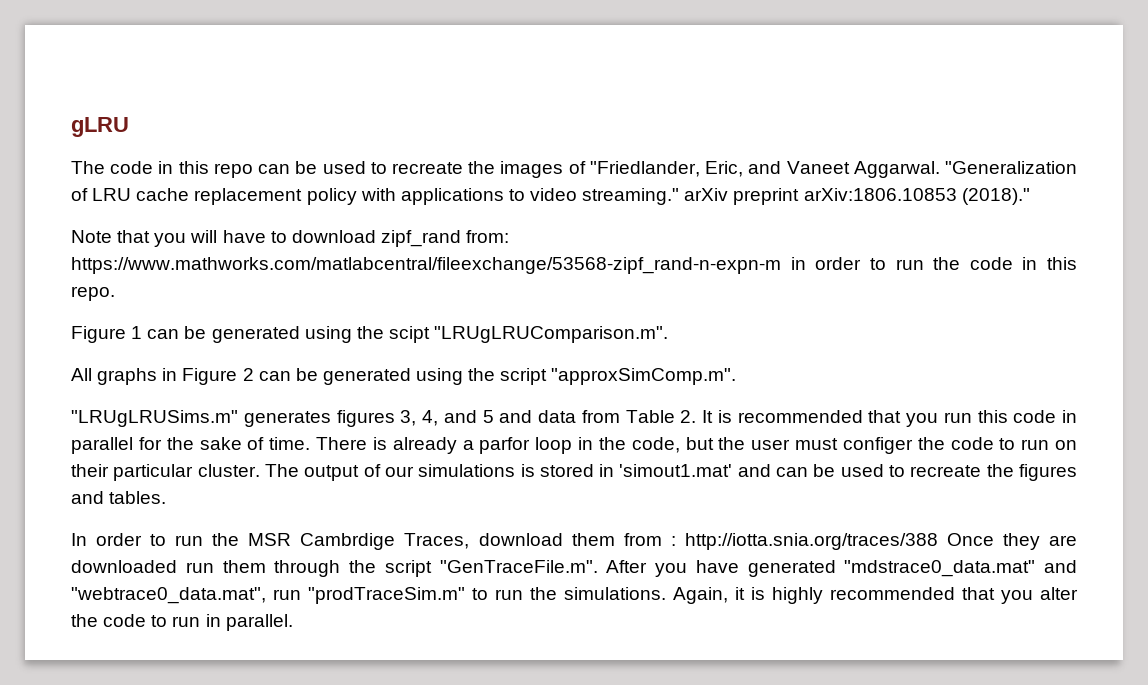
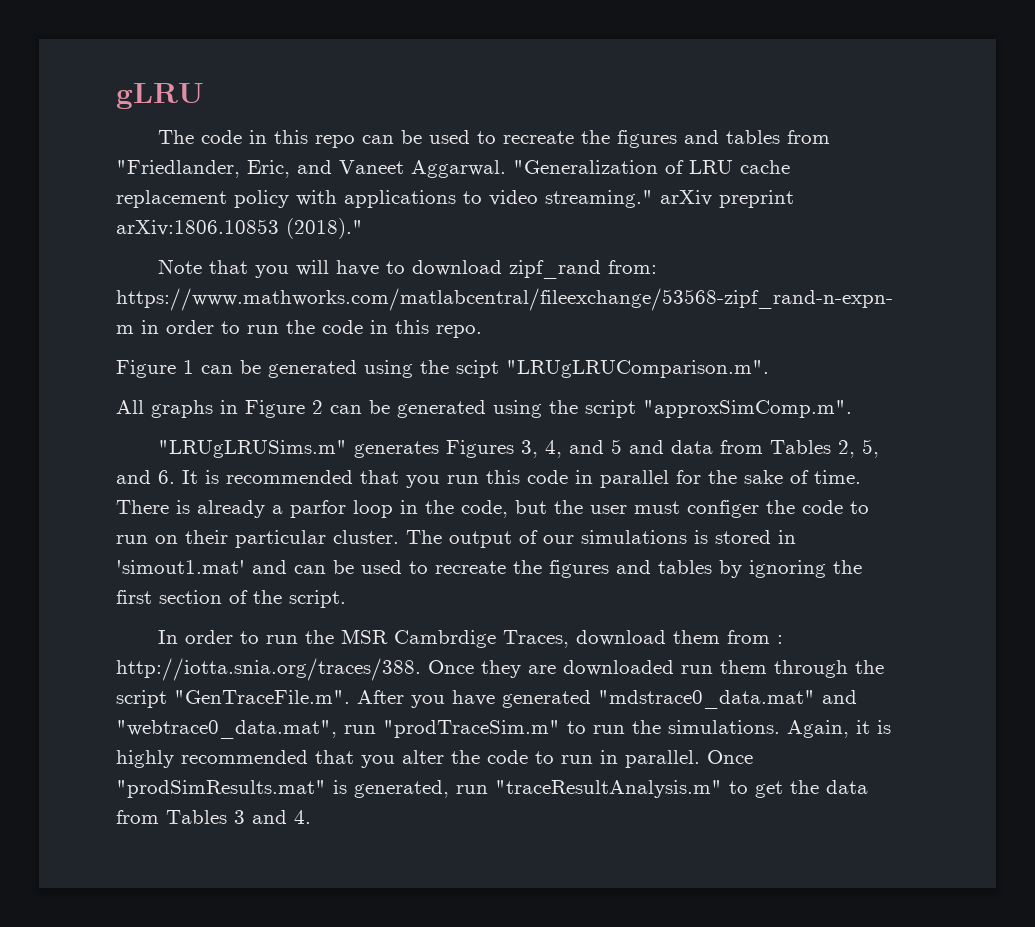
- The code in this repo can be used to recreate the images of "Friedlander, Eric, and Vaneet Aggarwal.
+ The code in this repo can be used to recreate the figures and tables from "Friedlander, Eric, and Vaneet Aggarwal.
- "LRUgLRUSims.m" generates figures 3, 4, and 5 and data from Table 2. It is recommended that you run this code in parallel for the sake of time.
+ "LRUgLRUSims.m" generates Figures 3, 4, and 5 and data from Tables 2, 5, and 6. It is recommended that you run this code in parallel for the sake of time.
- The output of our simulations is stored in 'simout1.mat' and can be used to recreate the figures and tables.
+ The output of our simulations is stored in 'simout1.mat' and can be used to recreate the figures and tables by ignoring the first section of the script.
- In order to run the MSR Cambrdige Traces, download them from : http://iotta.snia.org/traces/388 Once they are downloaded run them through the script "GenTraceFile.m". After you have generated "mdstrace0_data.mat" and "webtrace0_data.mat", run "prodTraceSim.m" to run the simulations.
+ In order to run the MSR Cambrdige Traces, download them from : http://iotta.snia.org/traces/388. Once they are downloaded run them through the script "GenTraceFile.m". After you have generated "mdstrace0_data.mat" and "webtrace0_data.mat", run "prodTraceSim.m" to run the simulations.
+ Once "prodSimResults.mat" is generated, run "traceResultAnalysis.m" to get the data from Tables 3 and 4.

